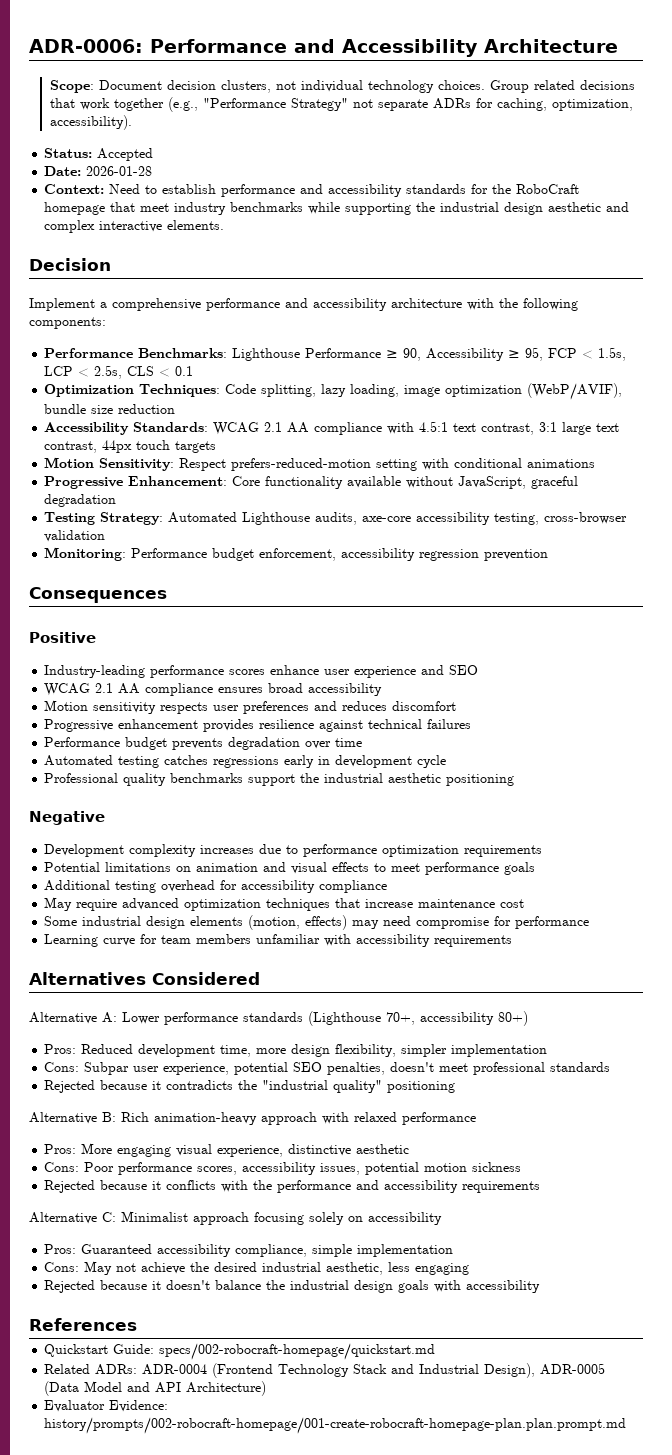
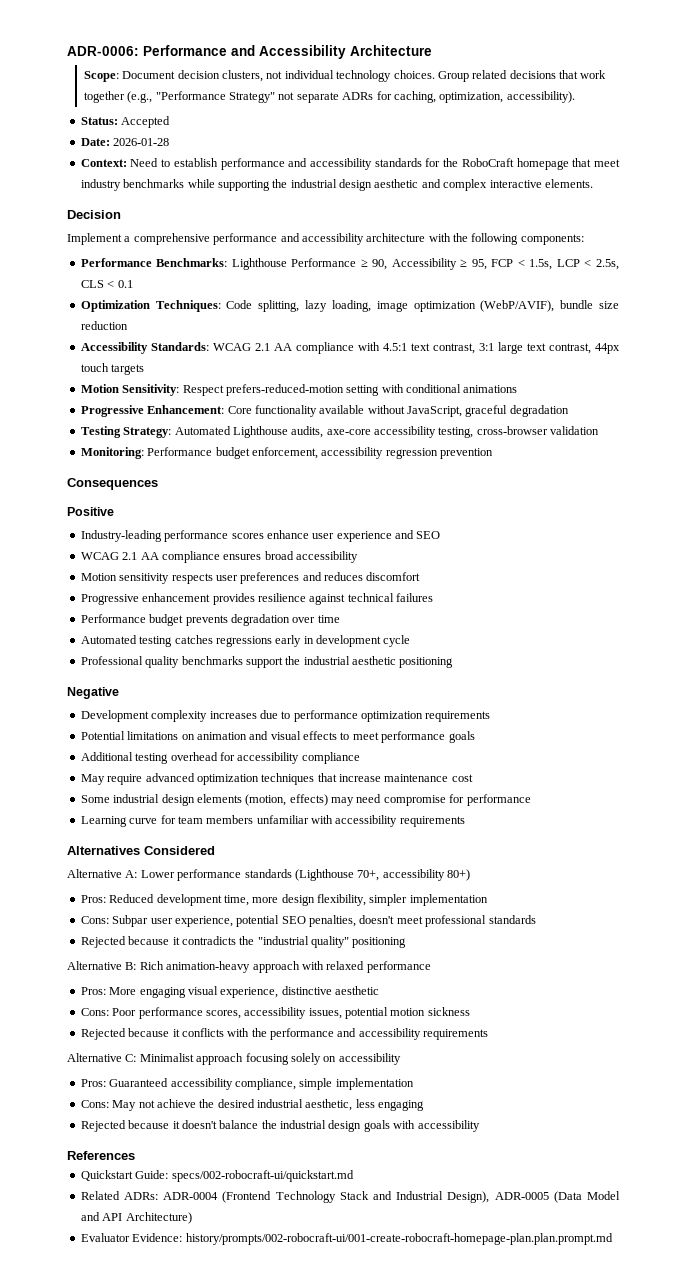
- Quickstart Guide: specs/002-robocraft-homepage/quickstart.md
+ Quickstart Guide: specs/002-robocraft-ui/quickstart.md
- Evaluator Evidence: history/prompts/002-robocraft-homepage/001-create-robocraft-homepage-plan.plan.prompt.md
+ Evaluator Evidence: history/prompts/002-robocraft-ui/001-create-robocraft-homepage-plan.plan.prompt.md

